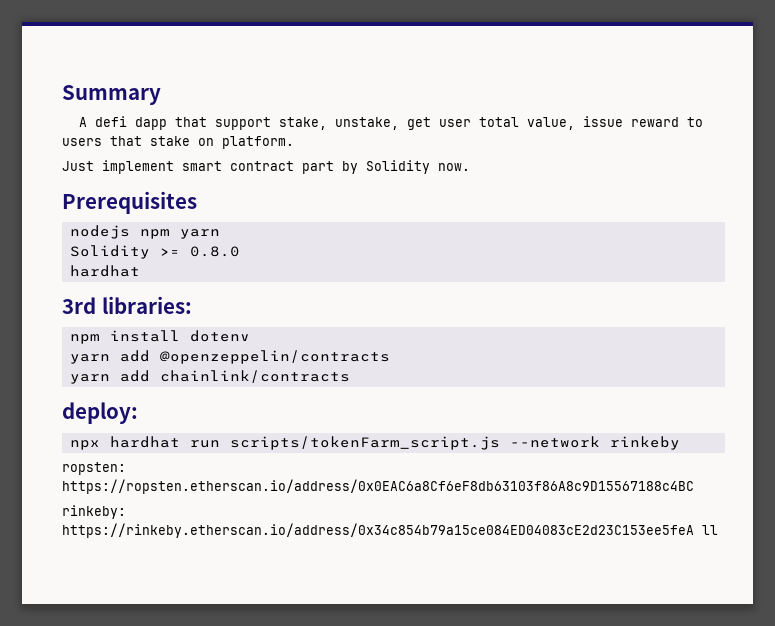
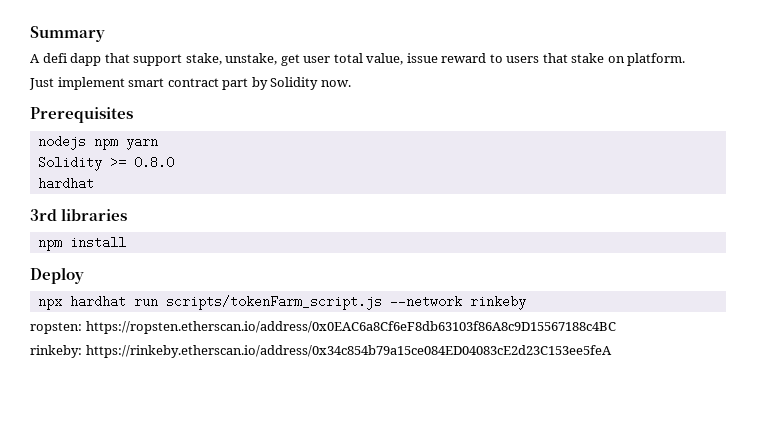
- 3rd libraries:
+ 3rd libraries
- npm install dotenv
- yarn add @openzeppelin/contracts
- yarn add chainlink/contracts
- deploy:
+ npm install
+ Deploy
- rinkeby: https://rinkeby.etherscan.io/address/0x34c854b79a15ce084ED04083cE2d23C153ee5feA ll
+ rinkeby: https://rinkeby.etherscan.io/address/0x34c854b79a15ce084ED04083cE2d23C153ee5feA

